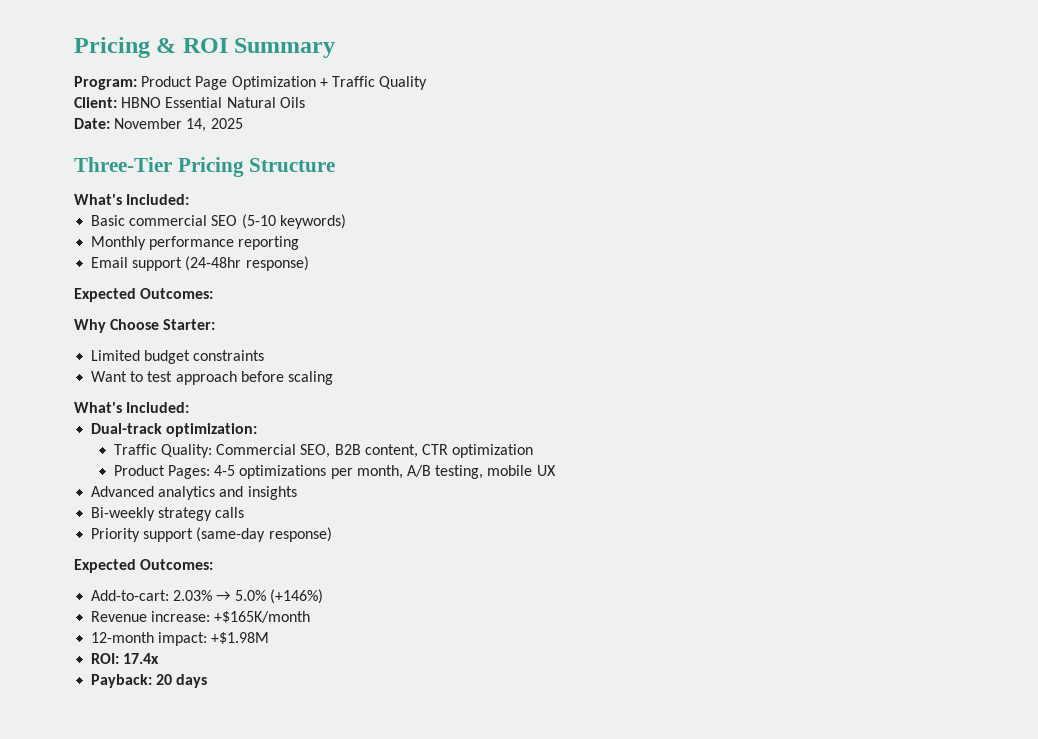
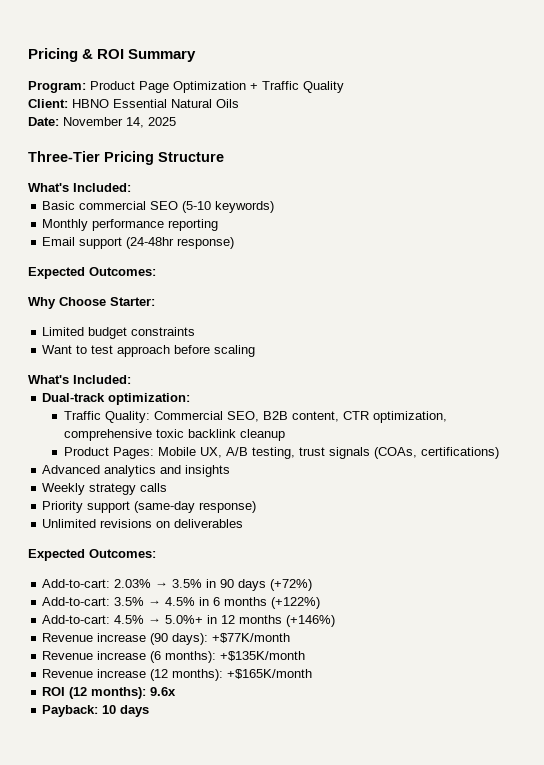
- Traffic Quality: Commercial SEO, B2B content, CTR optimization
- Product Pages: 4-5 optimizations per month, A/B testing, mobile UX
+ Traffic Quality: Commercial SEO, B2B content, CTR optimization, comprehensive toxic backlink cleanup
+ Product Pages: Mobile UX, A/B testing, trust signals (COAs, certifications)
- Bi-weekly strategy calls
+ Weekly strategy calls
+ Unlimited revisions on deliverables
- Add-to-cart: 2.03% → 5.0% (+146%)
- Revenue increase: +$165K/month
- 12-month impact: +$1.98M
- ROI: 17.4x
+ Add-to-cart: 2.03% → 3.5% in 90 days (+72%)
+ Add-to-cart: 3.5% → 4.5% in 6 months (+122%)
+ Add-to-cart: 4.5% → 5.0%+ in 12 months (+146%)
+ Revenue increase (90 days): +$77K/month
+ Revenue increase (6 months): +$135K/month
+ Revenue increase (12 months): +$165K/month
+ ROI (12 months): 9.6x
- Payback: 20 days
+ Payback: 10 days

